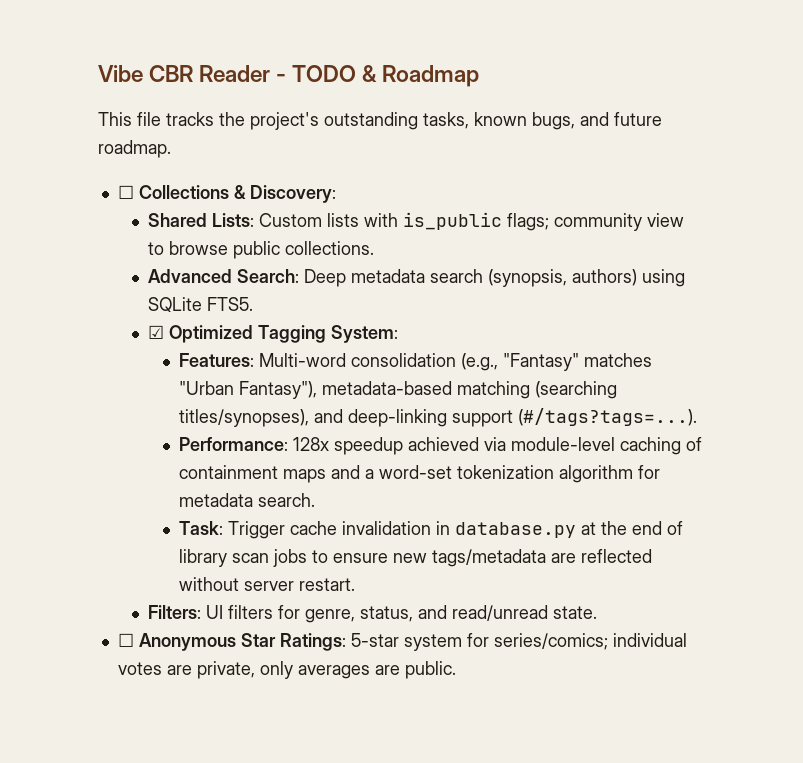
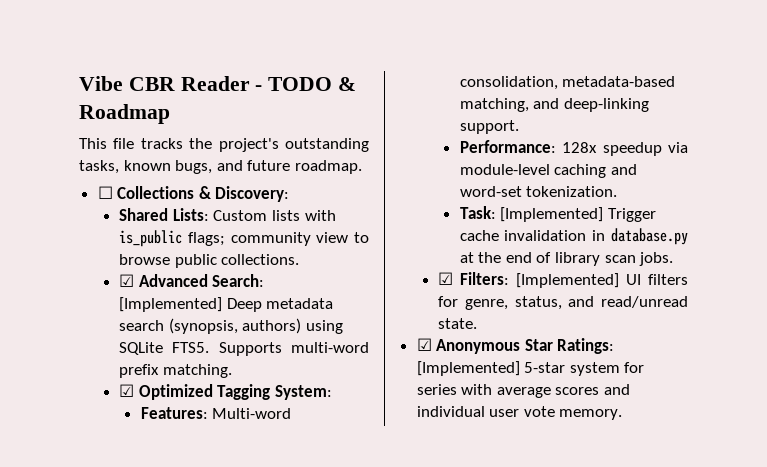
- Advanced Search: Deep metadata search (synopsis, authors) using SQLite FTS5.
+ ☑ Advanced Search: [Implemented] Deep metadata search (synopsis, authors) using SQLite FTS5. Supports multi-word prefix matching.
- Features: Multi-word consolidation (e.g., "Fantasy" matches "Urban Fantasy"), metadata-based matching (searching titles/synopses), and deep-linking support (#/tags?tags=...).
+ Features: Multi-word consolidation, metadata-based matching, and deep-linking support.
- Performance: 128x speedup achieved via module-level caching of containment maps and a word-set tokenization algorithm for metadata search.
+ Performance: 128x speedup via module-level caching and word-set tokenization.
- Task: Trigger cache invalidation in database.py at the end of library scan jobs to ensure new tags/metadata are reflected without server restart.
- Filters: UI filters for genre, status, and read/unread state.
+ Task: [Implemented] Trigger cache invalidation in database.py at the end of library scan jobs.
+ ☑ Filters: [Implemented] UI filters for genre, status, and read/unread state.
- ☐ Anonymous Star Ratings: 5-star system for series/comics; individual votes are private, only averages are public.
+ ☑ Anonymous Star Ratings: [Implemented] 5-star system for series with average scores and individual user vote memory.

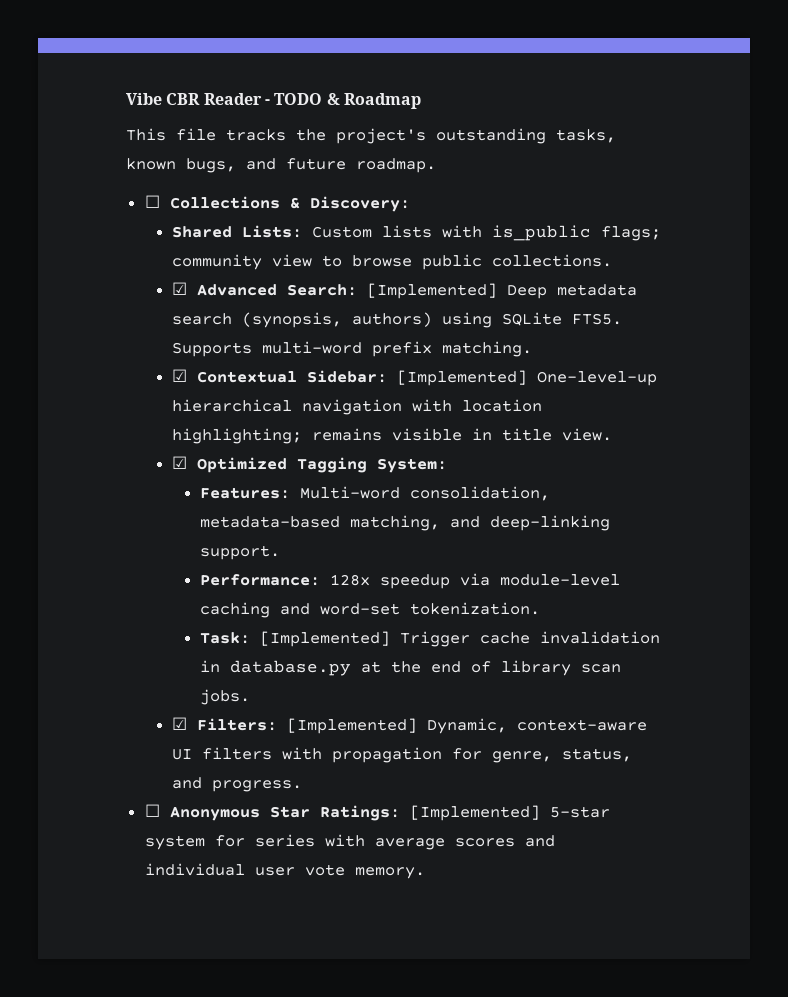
+ ☑ Contextual Sidebar: [Implemented] One-level-up hierarchical navigation with location highlighting; remains visible in title view.
- ☑ Filters: [Implemented] UI filters for genre, status, and read/unread state.
- ☑ Anonymous Star Ratings: [Implemented] 5-star system for series with average scores and individual user vote memory.
+ ☑ Filters: [Implemented] Dynamic, context-aware UI filters with propagation for genre, status, and progress.
+ ☐ Anonymous Star Ratings: [Implemented] 5-star system for series with average scores and individual user vote memory.

